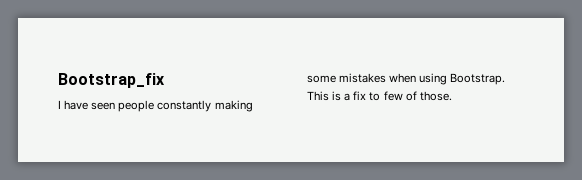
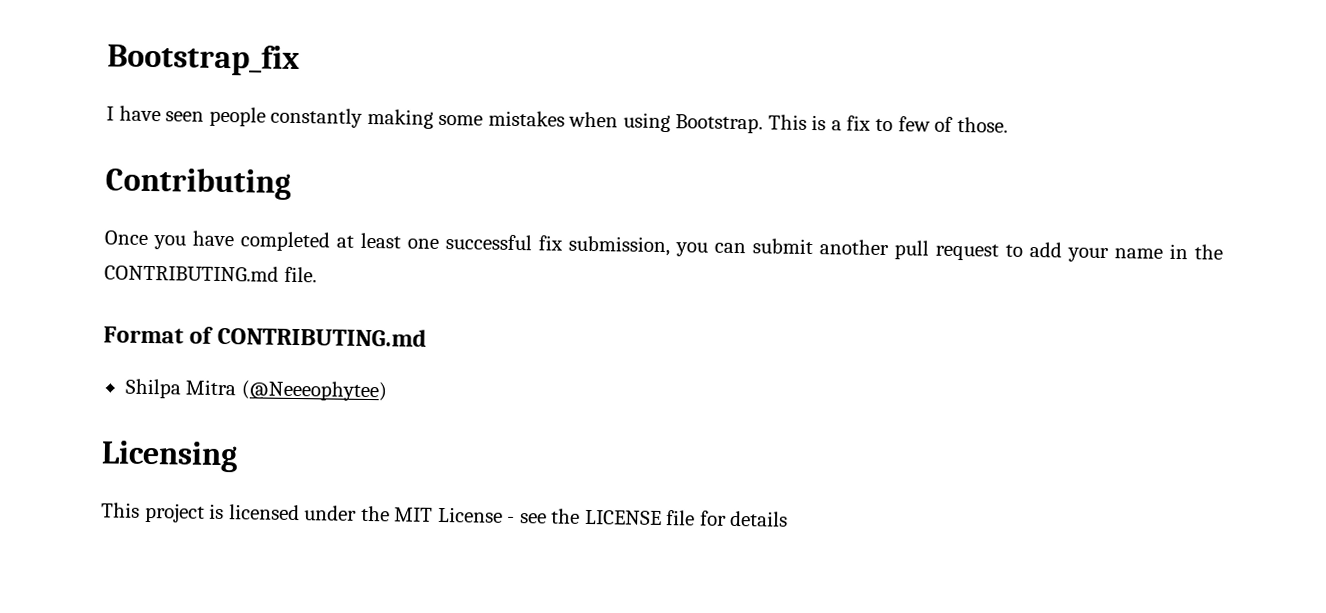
+ Contributing
+ Once you have completed at least one successful fix submission, you can submit another pull request to add your name in the CONTRIBUTING.md file.
+ Format of CONTRIBUTING.md
+ Shilpa Mitra (@Neeeophytee)
+ Licensing
+ This project is licensed under the MIT License - see the LICENSE file for details

